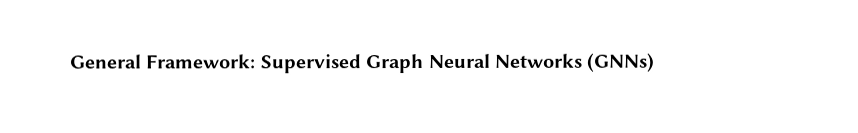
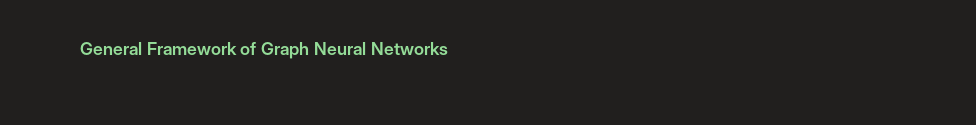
- General Framework: Supervised Graph Neural Networks (GNNs)
+ General Framework of Graph Neural Networks

